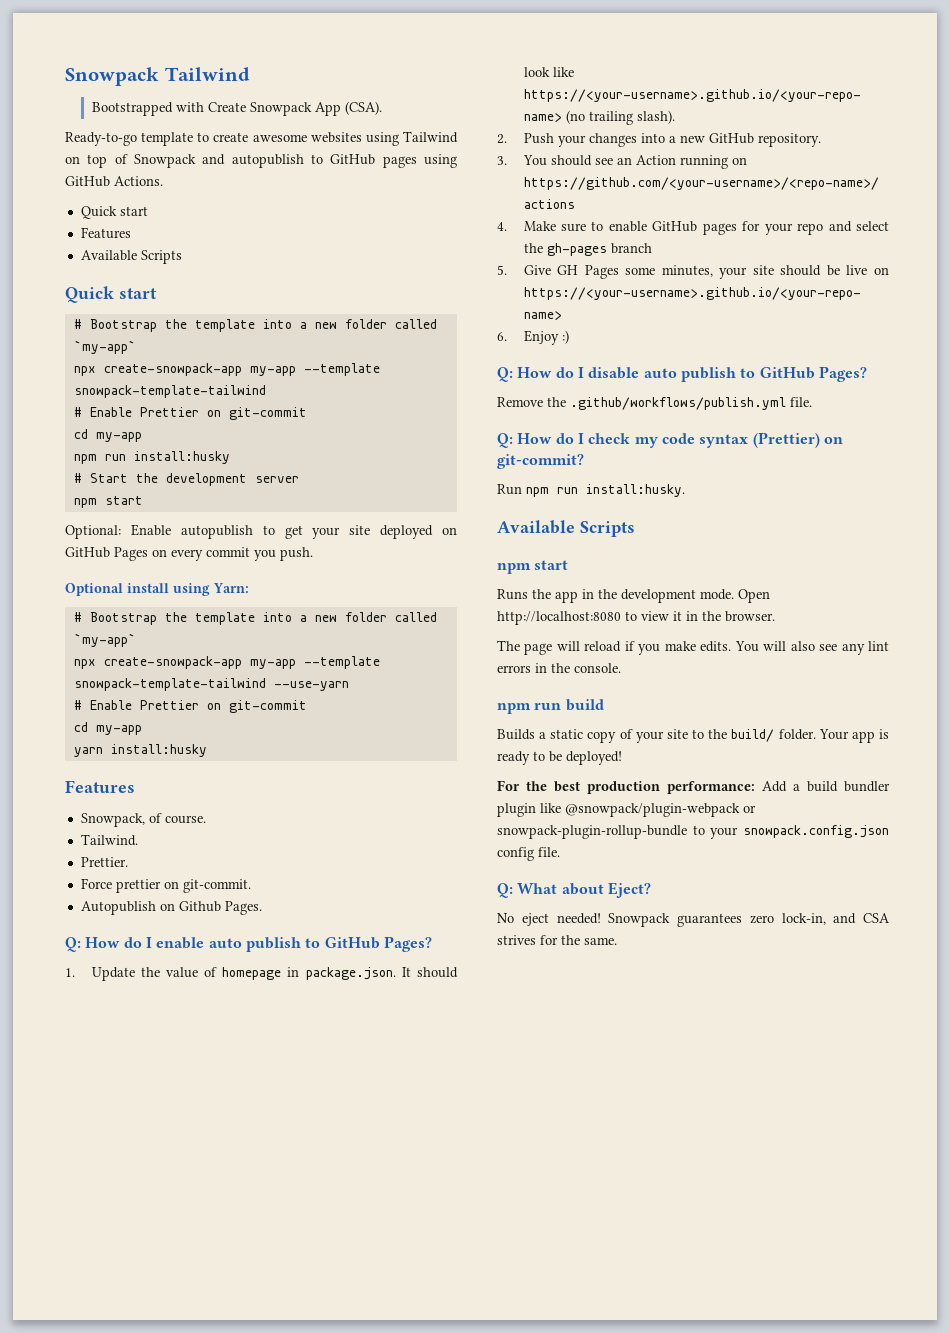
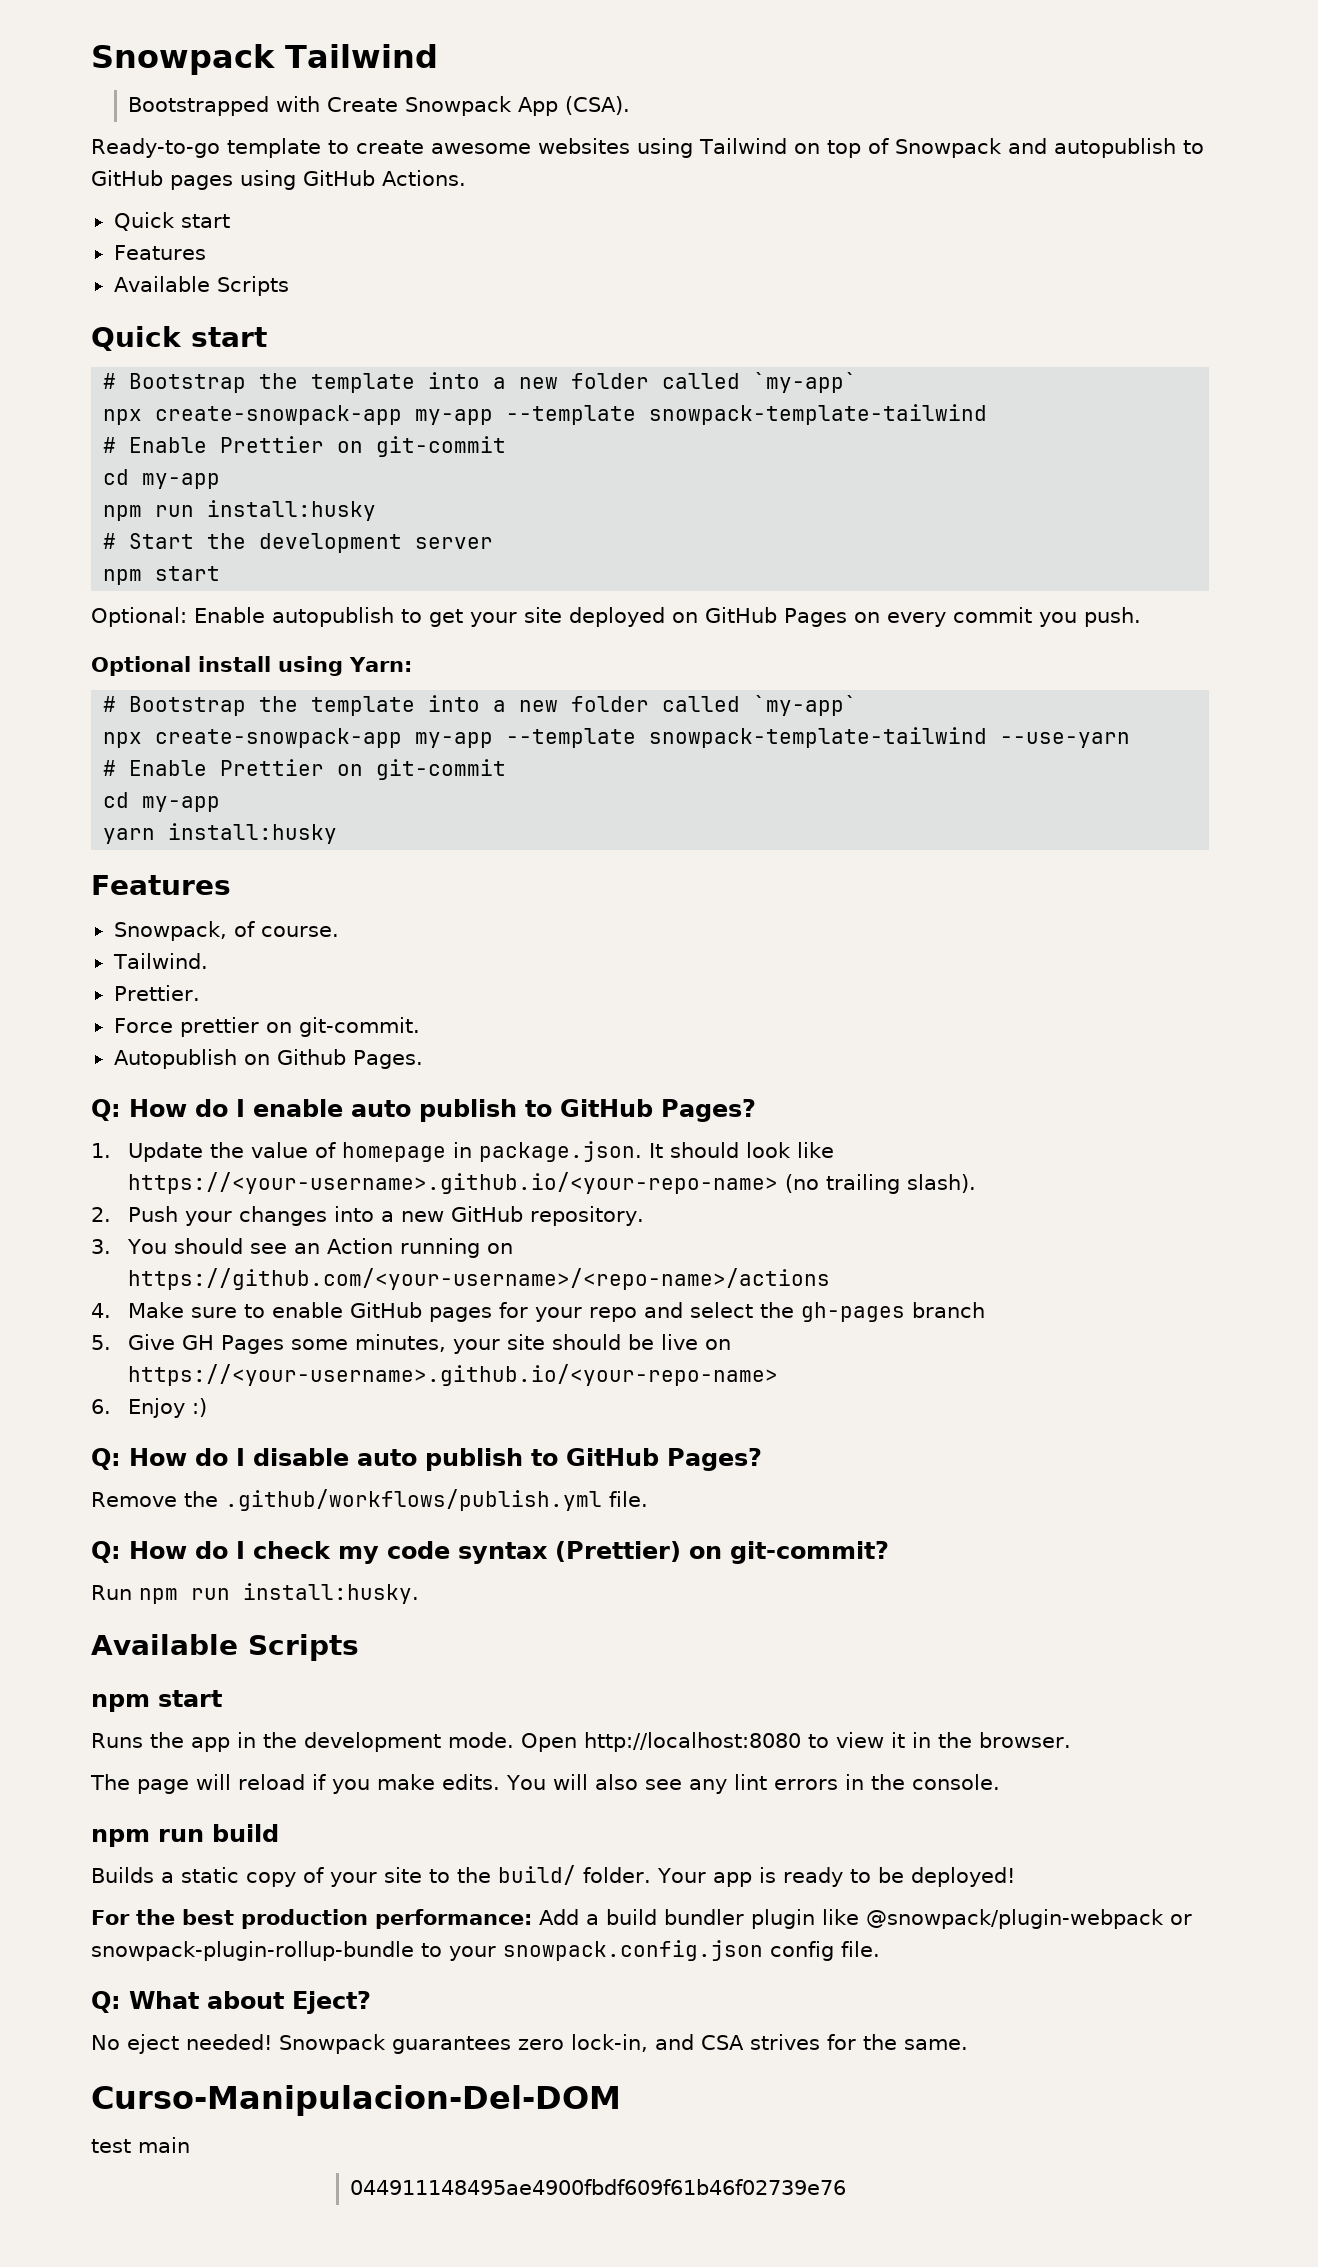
+ Curso-Manipulacion-Del-DOM
+ test main
+ 044911148495ae4900fbdf609f61b46f02739e76

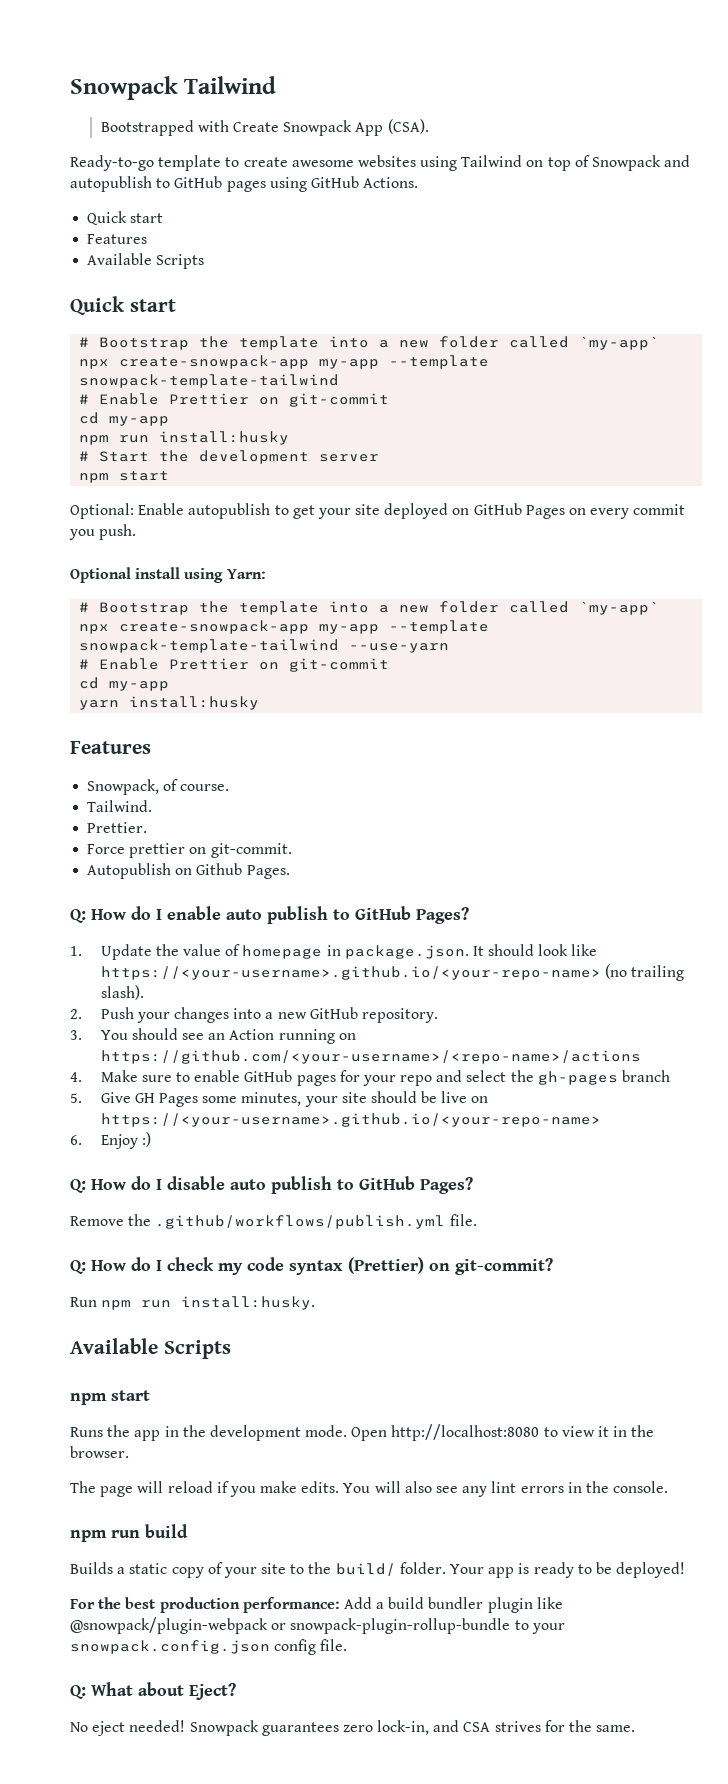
- Curso-Manipulacion-Del-DOM
- test main
- 044911148495ae4900fbdf609f61b46f02739e76

